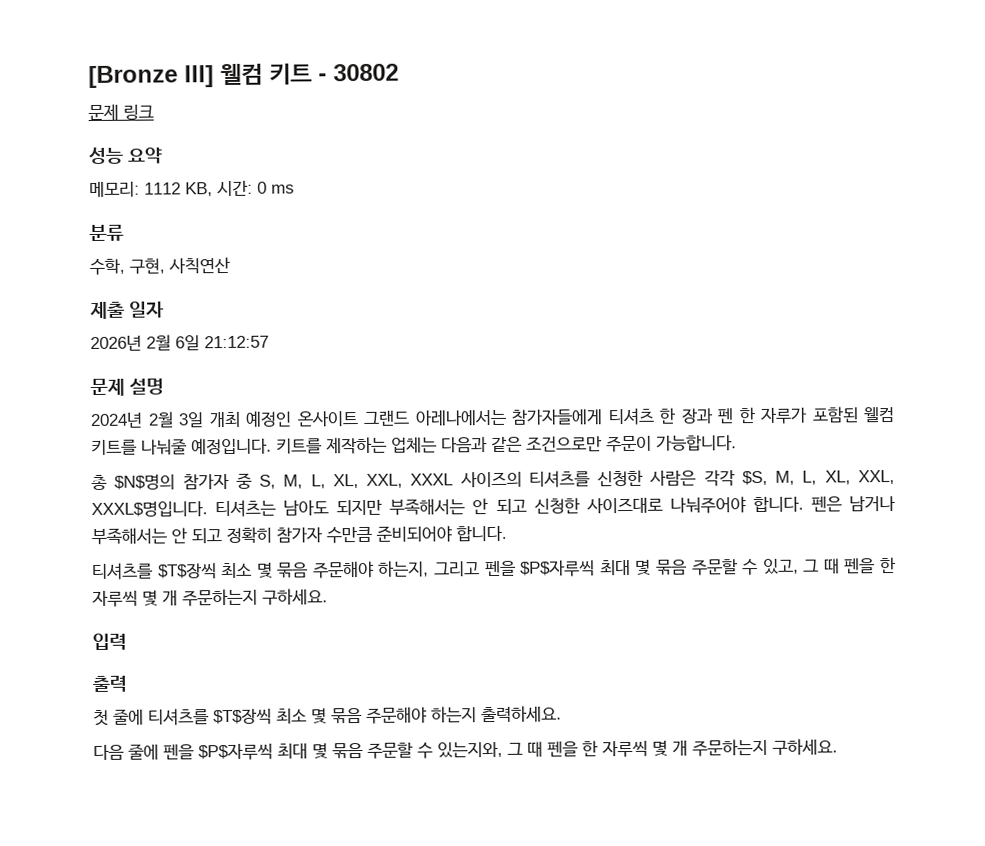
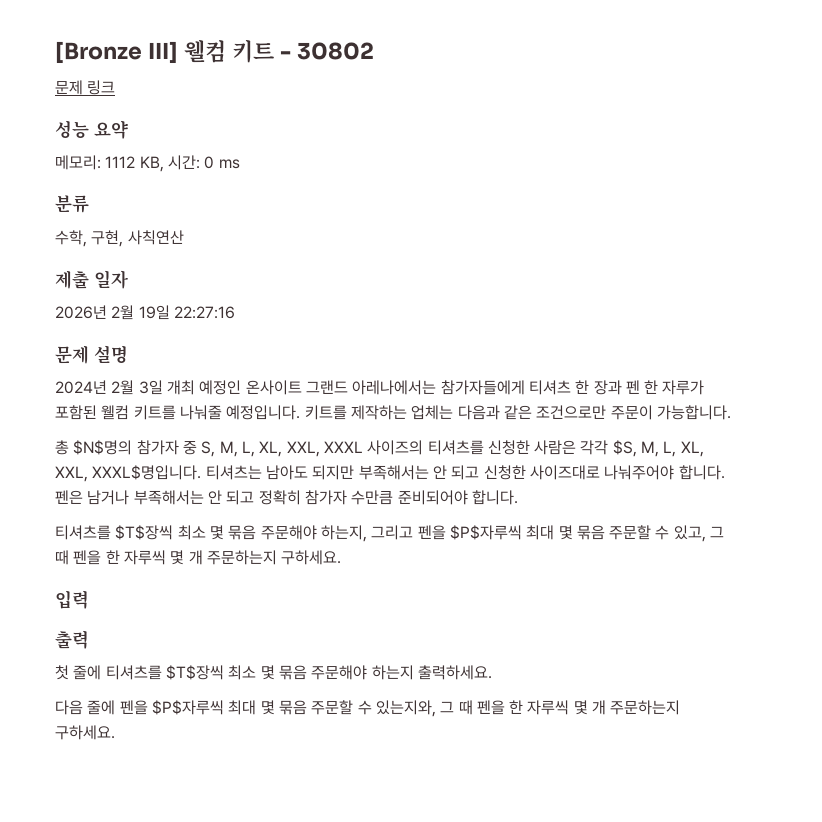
- 2026년 2월 6일 21:12:57
+ 2026년 2월 19일 22:27:16

